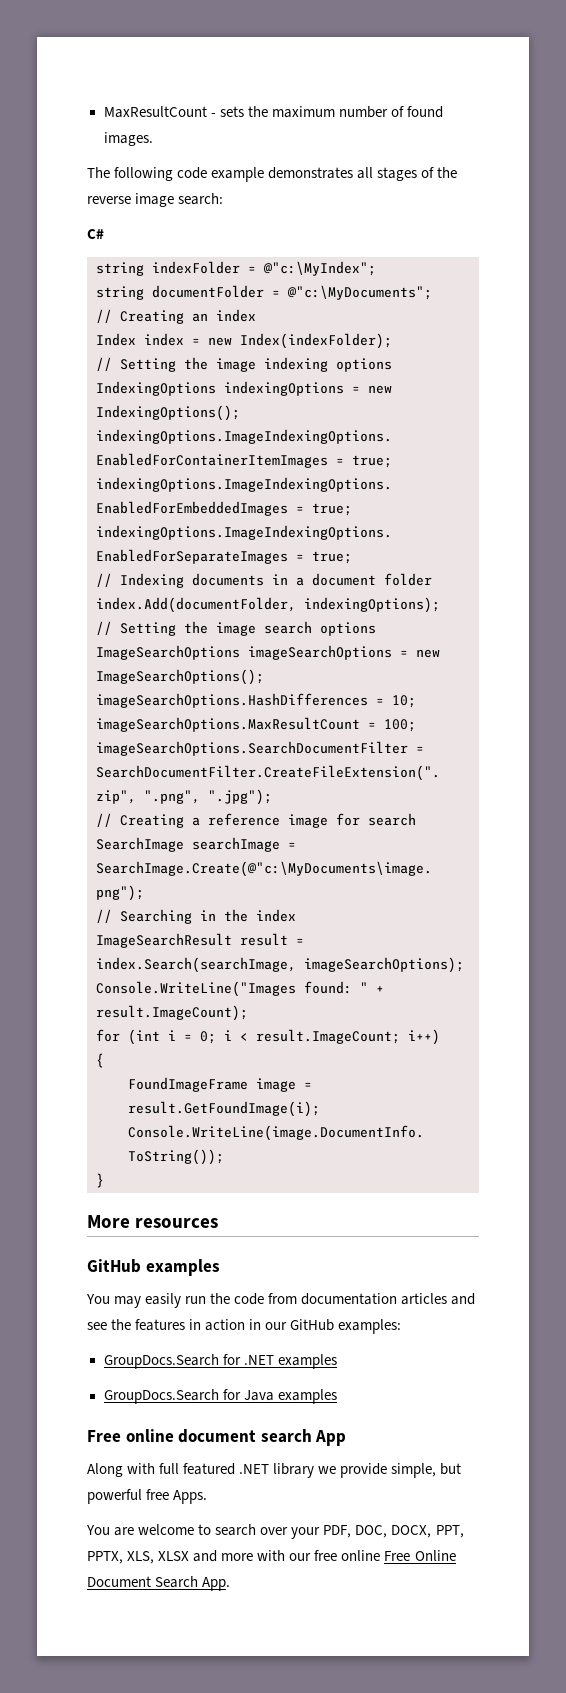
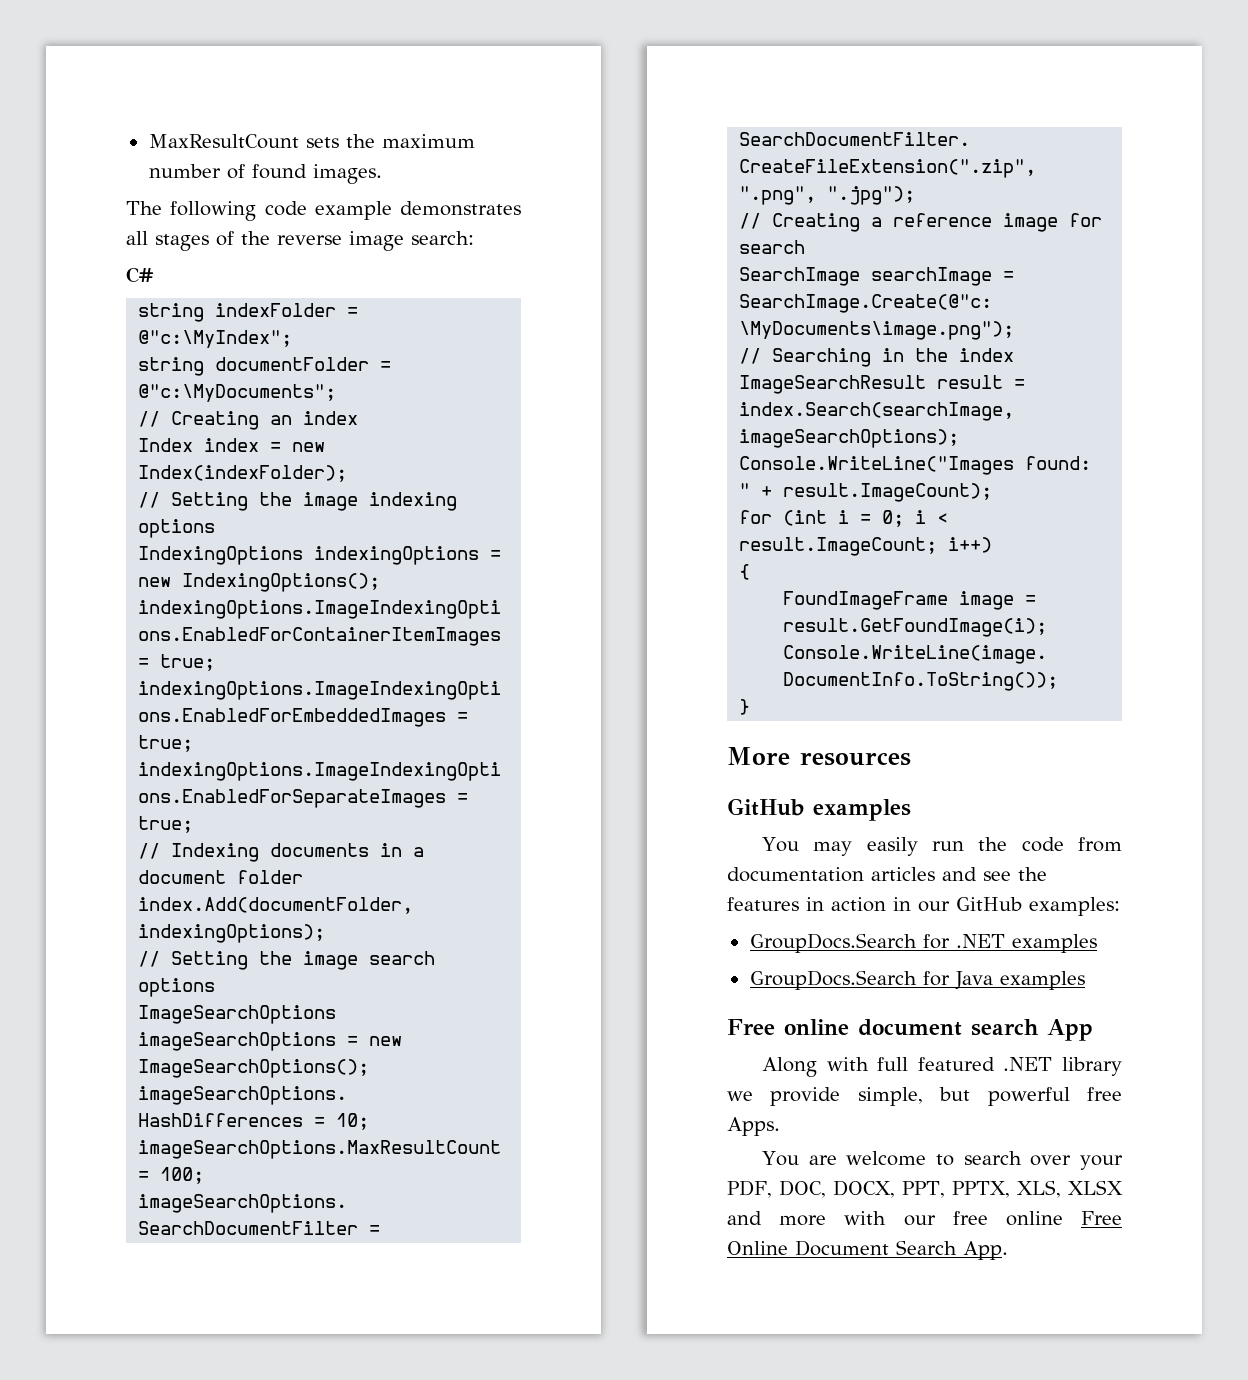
- MaxResultCount - sets the maximum number of found images.
+ MaxResultCount sets the maximum number of found images.

